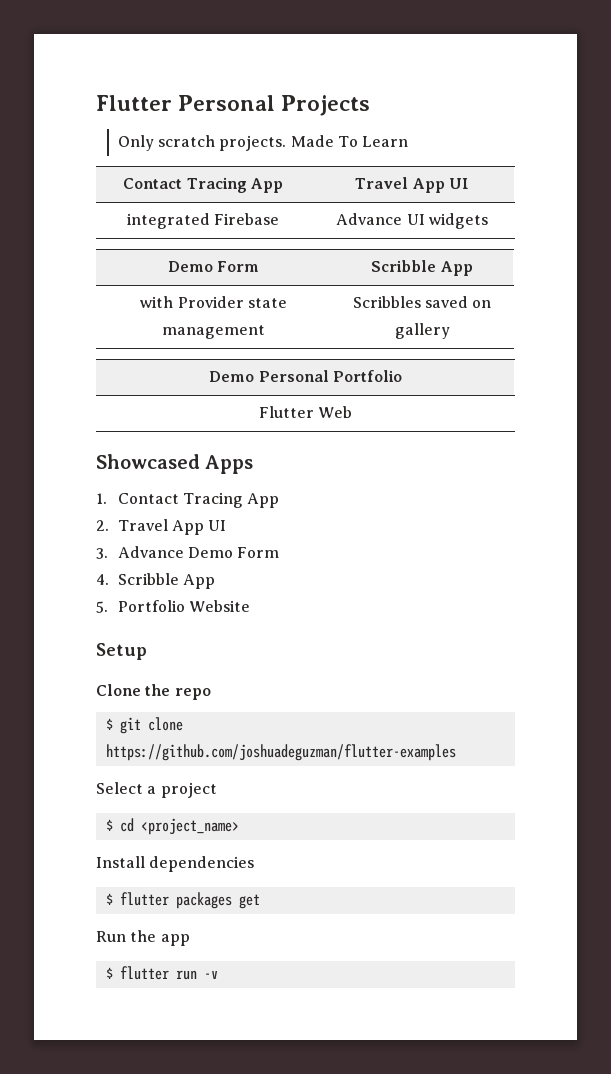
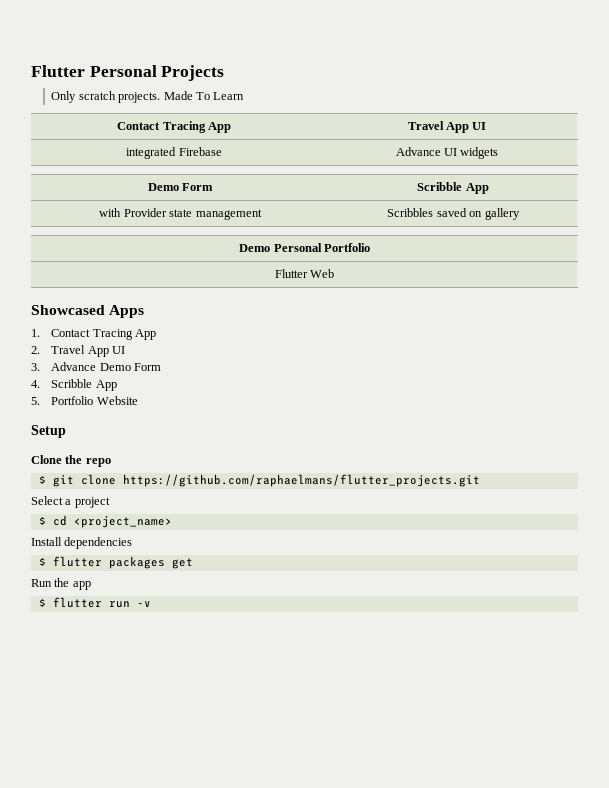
- $ git clone https://github.com/joshuadeguzman/flutter-examples
+ $ git clone https://github.com/raphaelmans/flutter_projects.git

